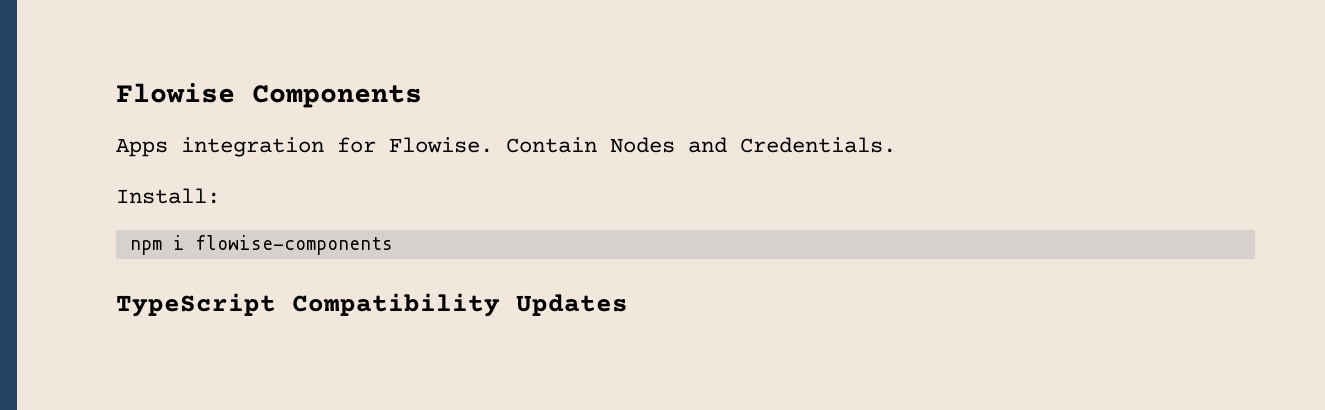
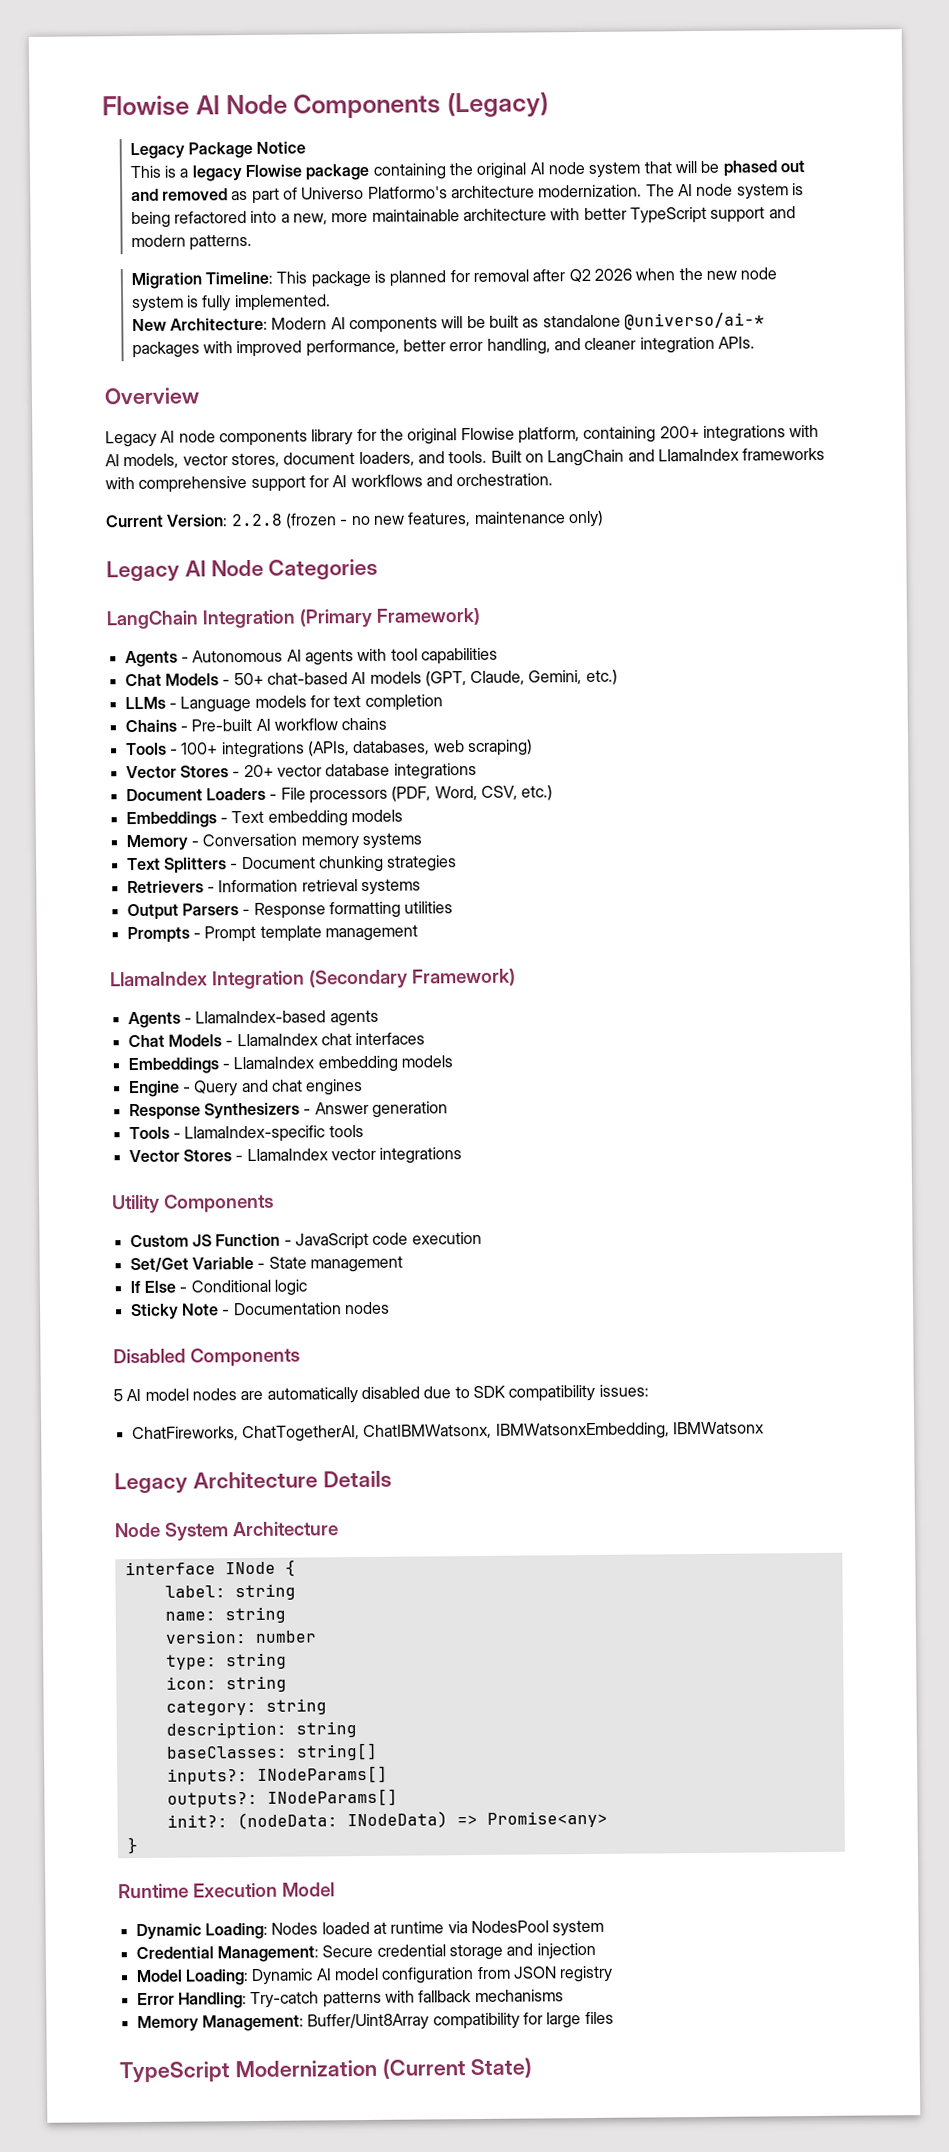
- Flowise Components
- Apps integration for Flowise. Contain Nodes and Credentials.
- Install:
- npm i flowise-components
- TypeScript Compatibility Updates
+ Flowise AI Node Components (Legacy)
+ Legacy Package Notice
+ This is a legacy Flowise package containing the original AI node system that will be phased out and removed as part of Universo Platformo's architecture modernization. The AI node system is being refactored into a new, more maintainable architecture with better TypeScript support and modern patterns.
+ Migration Timeline: This package is planned for removal after Q2 2026 when the new node system is fully implemented.
+ New Architecture: Modern AI components will be built as standalone @universo/ai-* packages with improved performance, better error handling, and cleaner integration APIs.
+ Overview
+ Legacy AI node components library for the original Flowise platform, containing 200+ integrations with AI models, vector stores, document loaders, and tools. Built on LangChain and LlamaIndex frameworks with comprehensive support for AI workflows and orchestration.
+ Current Version: 2.2.8 (frozen - no new features, maintenance only)
+ Legacy AI Node Categories
+ LangChain Integration (Primary Framework)
+ Agents - Autonomous AI agents with tool capabilities
+ Chat Models - 50+ chat-based AI models (GPT, Claude, Gemini, etc.)
+ LLMs - Language models for text completion
+ Chains - Pre-built AI workflow chains
+ Tools - 100+ integrations (APIs, databases, web scraping)
+ Vector Stores - 20+ vector database integrations
+ Document Loaders - File processors (PDF, Word, CSV, etc.)
+ Embeddings - Text embedding models
+ Memory - Conversation memory systems
+ Text Splitters - Document chunking strategies
+ Retrievers - Information retrieval systems
+ Output Parsers - Response formatting utilities
+ Prompts - Prompt template management
+ LlamaIndex Integration (Secondary Framework)
+ Agents - LlamaIndex-based agents
+ Chat Models - LlamaIndex chat interfaces
+ Embeddings - LlamaIndex embedding models
+ Engine - Query and chat engines
+ Response Synthesizers - Answer generation
+ Tools - LlamaIndex-specific tools
+ Vector Stores - LlamaIndex vector integrations
+ Utility Components
+ Custom JS Function - JavaScript code execution
+ Set/Get Variable - State management
+ If Else - Conditional logic
+ Sticky Note - Documentation nodes
+ Disabled Components
+ 5 AI model nodes are automatically disabled due to SDK compatibility issues:
+ ChatFireworks, ChatTogetherAI, ChatIBMWatsonx, IBMWatsonxEmbedding, IBMWatsonx
+ Legacy Architecture Details
+ Node System Architecture
+ interface INode {
+ label: string
+ name: string
+ version: number
+ type: string
+ icon: string
+ category: string
+ description: string
+ baseClasses: string[]
+ inputs?: INodeParams[]
+ outputs?: INodeParams[]
+ init?: (nodeData: INodeData) => Promise<any>
+ }
+ Runtime Execution Model
+ Dynamic Loading: Nodes loaded at runtime via NodesPool system
+ Credential Management: Secure credential storage and injection
+ Model Loading: Dynamic AI model configuration from JSON registry
+ Error Handling: Try-catch patterns with fallback mechanisms
+ Memory Management: Buffer/Uint8Array compatibility for large files
+ TypeScript Modernization (Current State)

